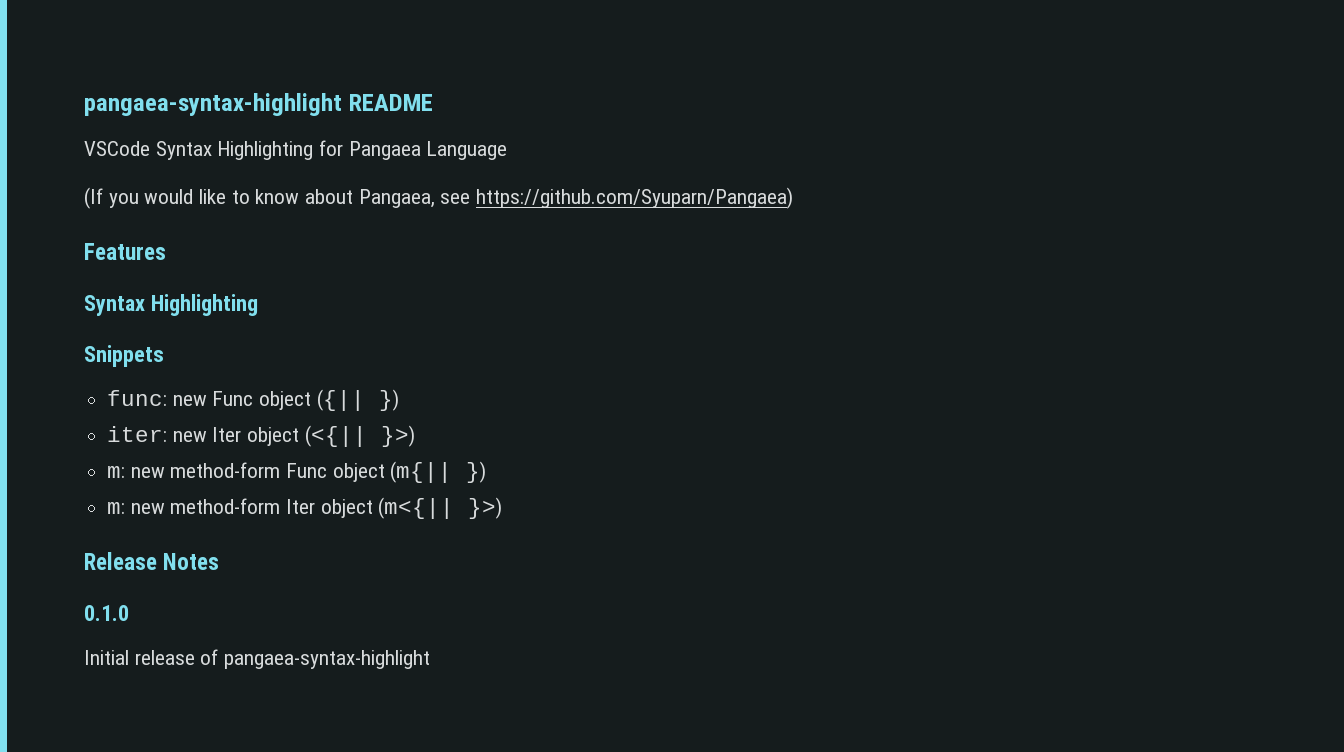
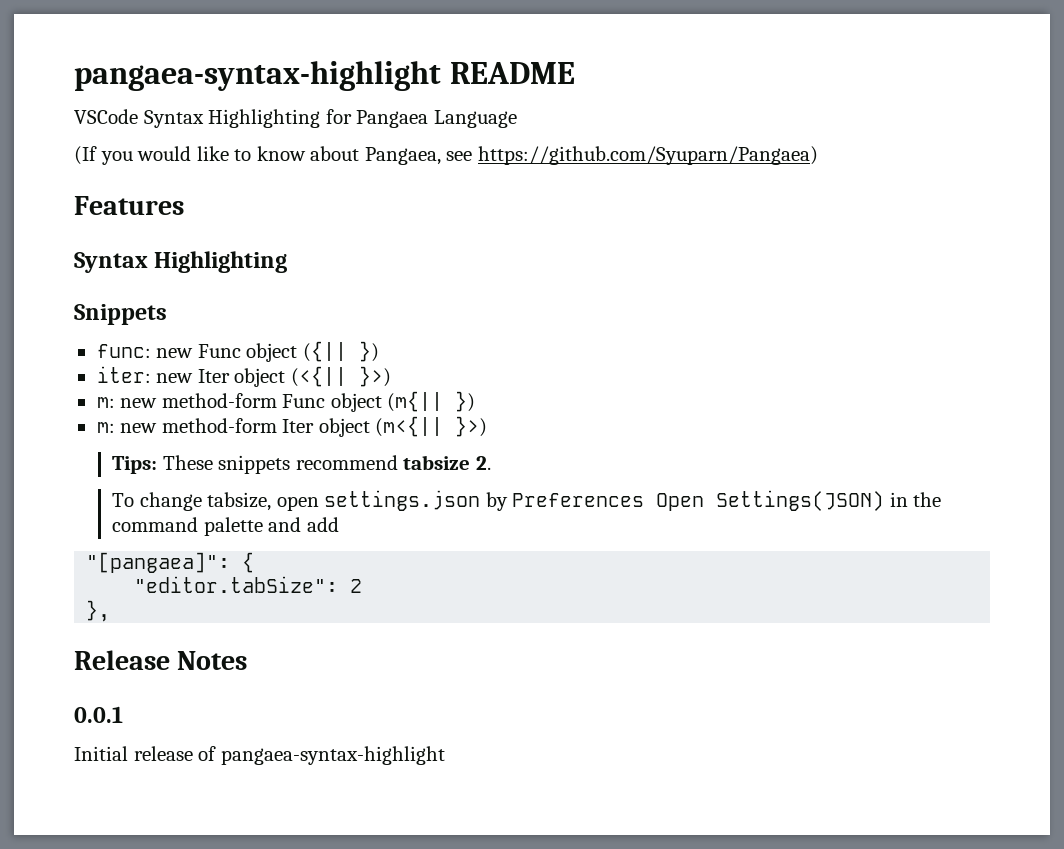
+ Tips: These snippets recommend tabsize 2.
+ To change tabsize, open settings.json by Preferences Open Settings(JSON) in the command palette and add
+ "[pangaea]": {
+ "editor.tabSize": 2
+ },
- 0.1.0
+ 0.0.1

